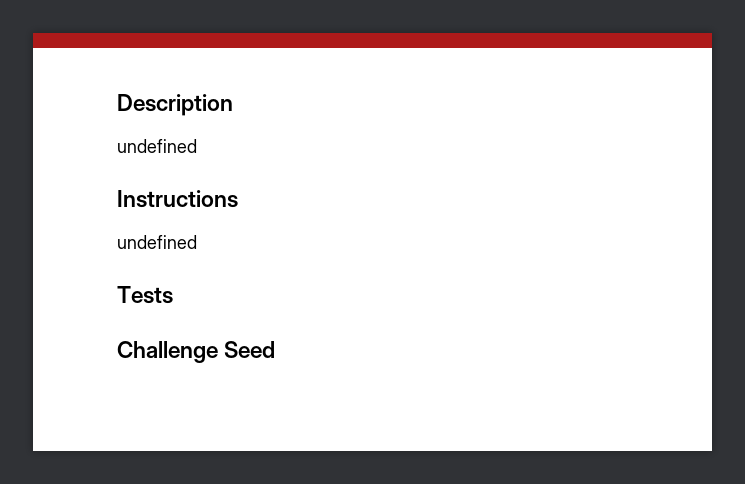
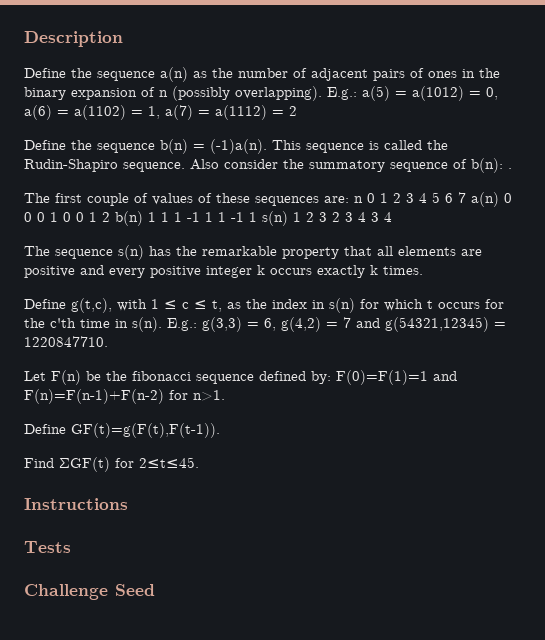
  Description
- undefined
+ Define the sequence a(n) as the number of adjacent pairs of ones in the binary expansion of n (possibly overlapping). E.g.: a(5) = a(1012) = 0, a(6) = a(1102) = 1, a(7) = a(1112) = 2
+ Define the sequence b(n) = (-1)a(n). This sequence is called the Rudin-Shapiro sequence. Also consider the summatory sequence of b(n): .
+ The first couple of values of these sequences are: n 0 1 2 3 4 5 6 7 a(n) 0 0 0 1 0 0 1 2 b(n) 1 1 1 -1 1 1 -1 1 s(n) 1 2 3 2 3 4 3 4
+ The sequence s(n) has the remarkable property that all elements are positive and every positive integer k occurs exactly k times.
+ Define g(t,c), with 1 ≤ c ≤ t, as the index in s(n) for which t occurs for the c'th time in s(n). E.g.: g(3,3) = 6, g(4,2) = 7 and g(54321,12345) = 1220847710.
+ Let F(n) be the fibonacci sequence defined by: F(0)=F(1)=1 and F(n)=F(n-1)+F(n-2) for n>1.
+ Define GF(t)=g(F(t),F(t-1)).
+ Find ΣGF(t) for 2≤t≤45.
  Instructions
- undefined

